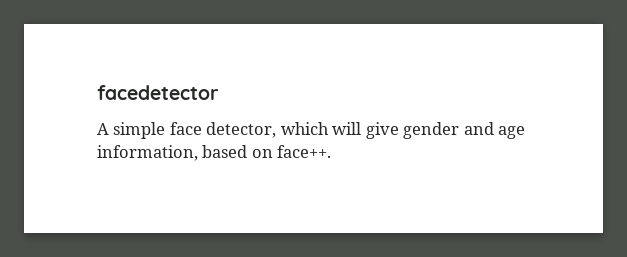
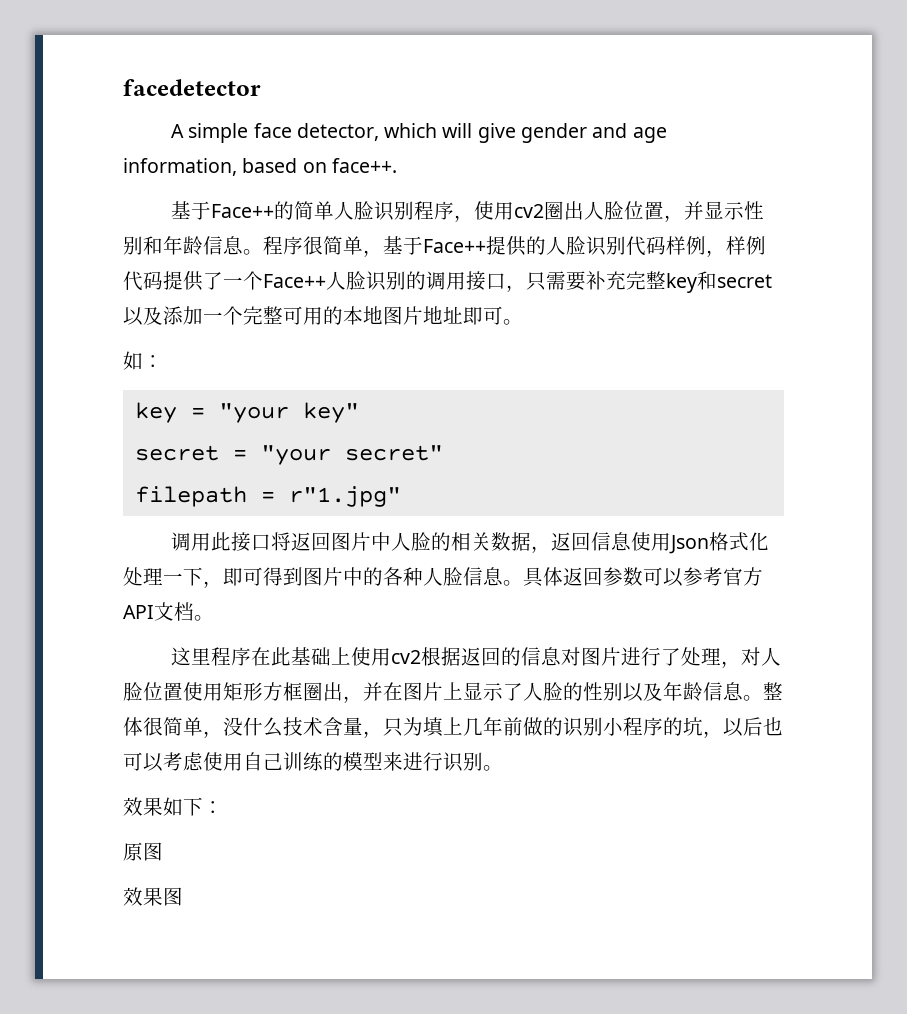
+ 基于Face++的简单人脸识别程序，使用cv2圈出人脸位置，并显示性别和年龄信息。程序很简单，基于Face++提供的人脸识别代码样例，样例代码提供了一个Face++人脸识别的调用接口，只需要补充完整key和secret以及添加一个完整可用的本地图片地址即可。
+ 如：
+ key = "your key"
+ secret = "your secret"
+ filepath = r"1.jpg"
+ 调用此接口将返回图片中人脸的相关数据，返回信息使用Json格式化处理一下，即可得到图片中的各种人脸信息。具体返回参数可以参考官方API文档。
+ 这里程序在此基础上使用cv2根据返回的信息对图片进行了处理，对人脸位置使用矩形方框圈出，并在图片上显示了人脸的性别以及年龄信息。整体很简单，没什么技术含量，只为填上几年前做的识别小程序的坑，以后也可以考虑使用自己训练的模型来进行识别。
+ 效果如下：
+ 原图
+ 效果图

